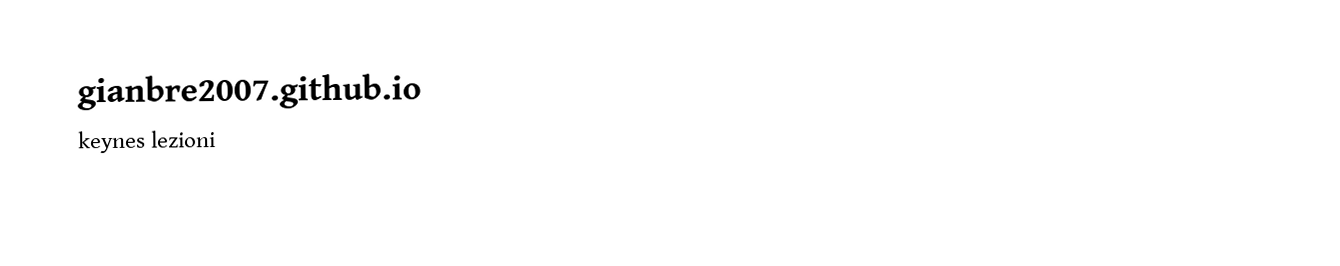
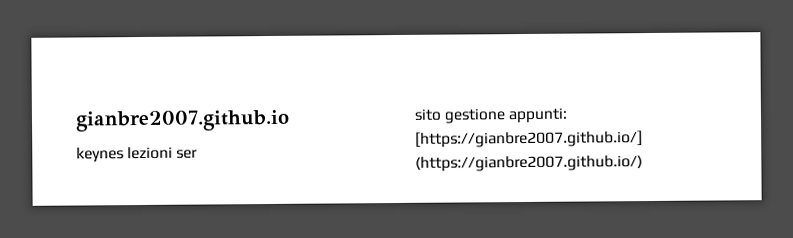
- keynes lezioni
+ keynes lezioni ser
+ sito gestione appunti: [https://gianbre2007.github.io/] (https://gianbre2007.github.io/)

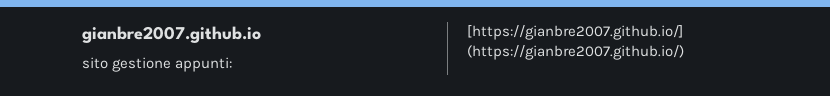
- keynes lezioni ser

